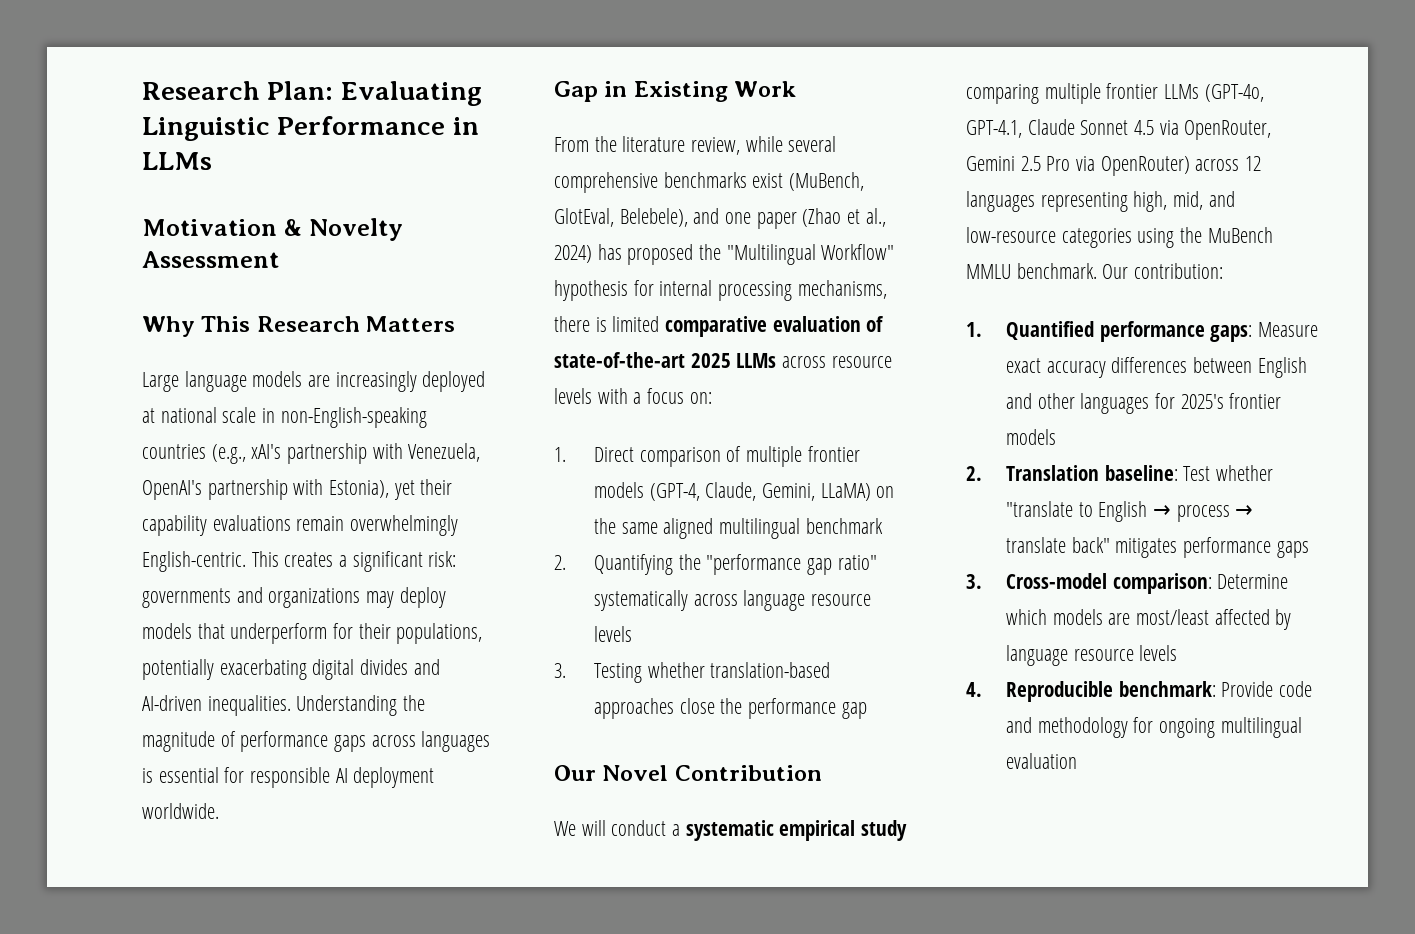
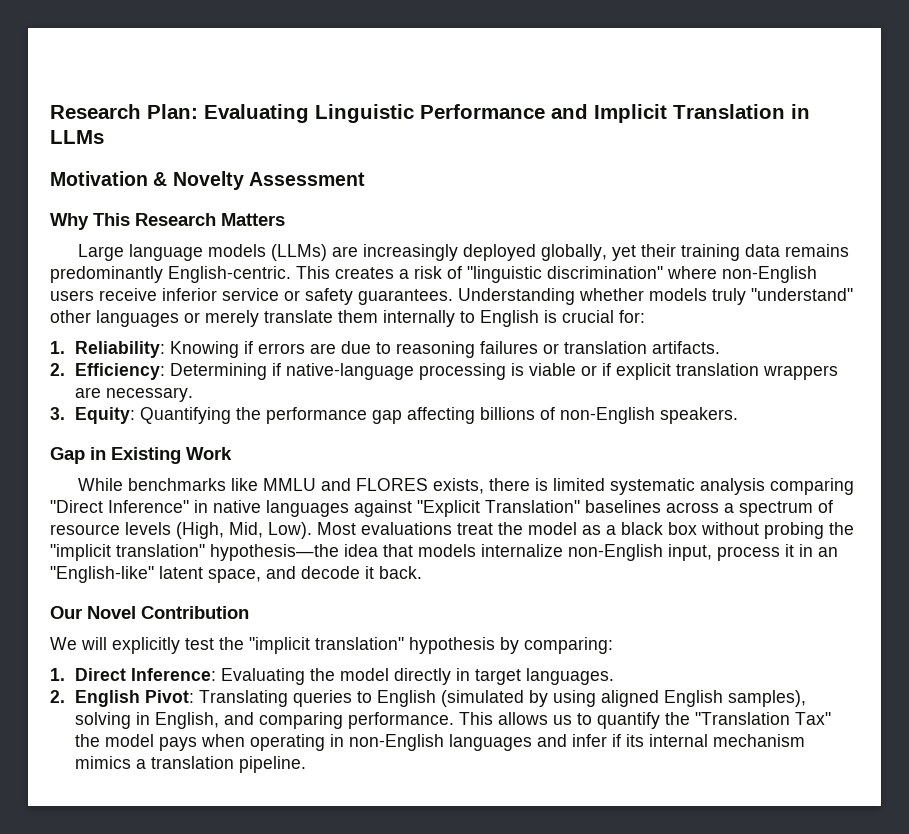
- Research Plan: Evaluating Linguistic Performance in LLMs
+ Research Plan: Evaluating Linguistic Performance and Implicit Translation in LLMs
- Large language models are increasingly deployed at national scale in non-English-speaking countries (e.g., xAI's partnership with Venezuela, OpenAI's partnership with Estonia), yet their capability evaluations remain overwhelmingly English-centric. This creates a significant risk: governments and organizations may deploy models that underperform for their populations, potentially exacerbating digital divides and AI-driven inequalities. Understanding the magnitude of performance gaps across languages is essential for responsible AI deployment worldwide.
+ Large language models (LLMs) are increasingly deployed globally, yet their training data remains predominantly English-centric. This creates a risk of "linguistic discrimination" where non-English users receive inferior service or safety guarantees. Understanding whether models truly "understand" other languages or merely translate them internally to English is crucial for:
+ 1. Reliability: Knowing if errors are due to reasoning failures or translation artifacts.
+ 2. Efficiency: Determining if native-language processing is viable or if explicit translation wrappers are necessary.
+ 3. Equity: Quantifying the performance gap affecting billions of non-English speakers.
  Gap in Existing Work
- From the literature review, while several comprehensive benchmarks exist (MuBench, GlotEval, Belebele), and one paper (Zhao et al., 2024) has proposed the "Multilingual Workflow" hypothesis for internal processing mechanisms, there is limited comparative evaluation of state-of-the-art 2025 LLMs across resource levels with a focus on:
- 1. Direct comparison of multiple frontier models (GPT-4, Claude, Gemini, LLaMA) on the same aligned multilingual benchmark
- 2. Quantifying the "performance gap ratio" systematically across language resource levels
- 3. Testing whether translation-based approaches close the performance gap
+ While benchmarks like MMLU and FLORES exists, there is limited systematic analysis comparing "Direct Inference" in native languages against "Explicit Translation" baselines across a spectrum of resource levels (High, Mid, Low). Most evaluations treat the model as a black box without probing the "implicit translation" hypothesis—the idea that models internalize non-English input, process it in an "English-like" latent space, and decode it back.
- We will conduct a systematic empirical study comparing multiple frontier LLMs (GPT-4o, GPT-4.1, Claude Sonnet 4.5 via OpenRouter, Gemini 2.5 Pro via OpenRouter) across 12 languages representing high, mid, and low-resource categories using the MuBench MMLU benchmark. Our contribution:
- 1. Quantified performance gaps: Measure exact accuracy differences between English and other languages for 2025's frontier models
- 2. Translation baseline: Test whether "translate to English → process → translate back" mitigates performance gaps
- 3. Cross-model comparison: Determine which models are most/least affected by language resource levels
- 4. Reproducible benchmark: Provide code and methodology for ongoing multilingual evaluation
+ We will explicitly test the "implicit translation" hypothesis by comparing:
+ 1. Direct Inference: Evaluating the model directly in target languages.
+ 2. English Pivot: Translating queries to English (simulated by using aligned English samples), solving in English, and comparing performance. This allows us to quantify the "Translation Tax" the model pays when operating in non-English languages and infer if its internal mechanism mimics a translation pipeline.

